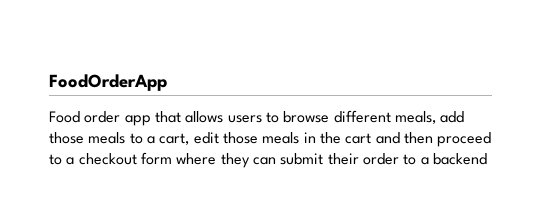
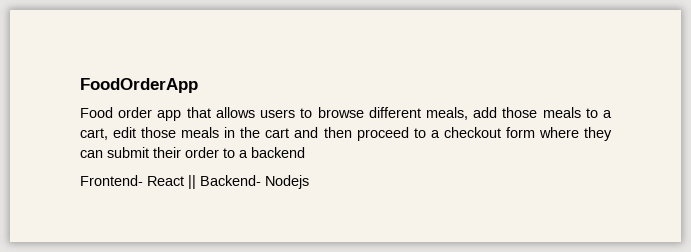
+ Frontend- React || Backend- Nodejs

